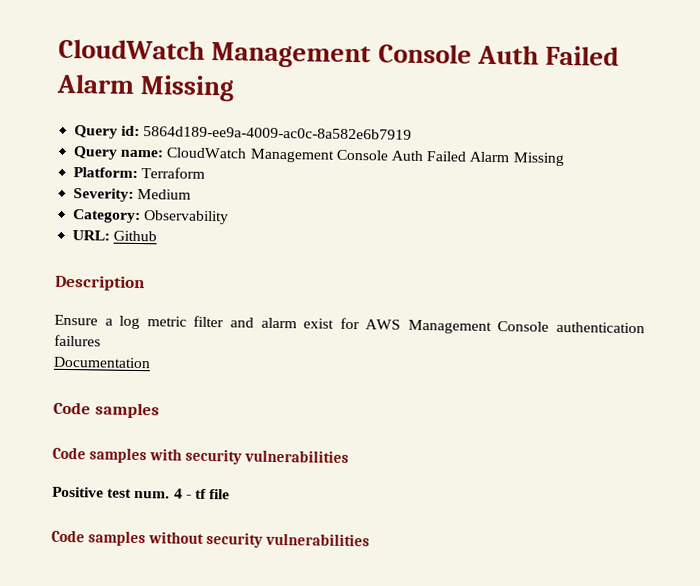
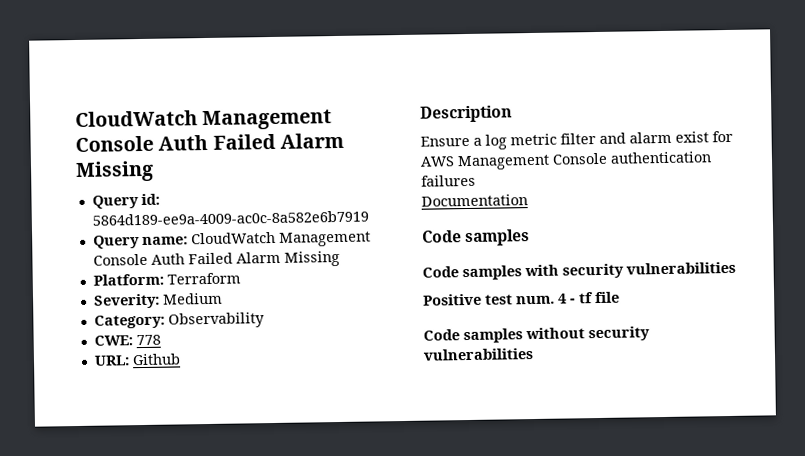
+ CWE: 778

